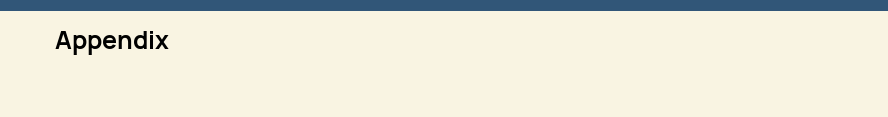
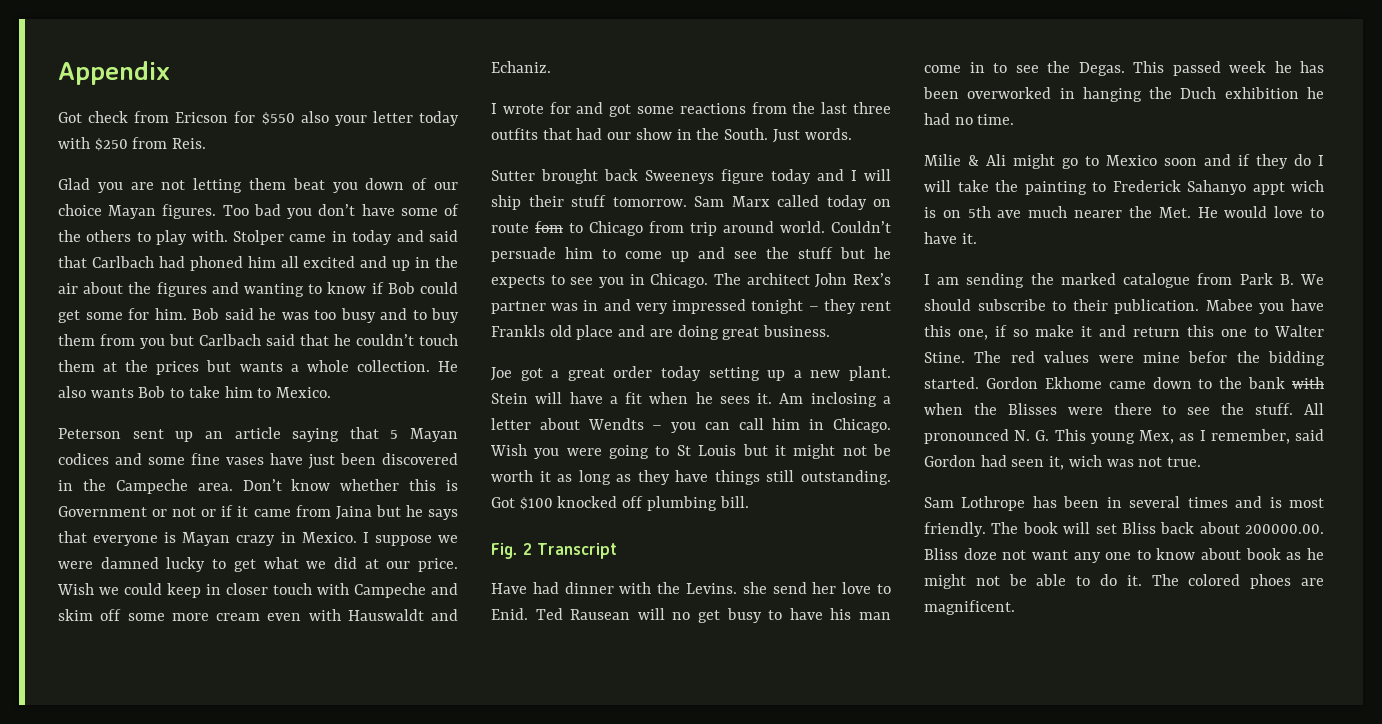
+ Got check from Ericson for $550 also your letter today with $250 from Reis.
+ Glad you are not letting them beat you down of our choice Mayan figures. Too bad you don’t have some of the others to play with. Stolper came in today and said that Carlbach had phoned him all excited and up in the air about the figures and wanting to know if Bob could get some for him. Bob said he was too busy and to buy them from you but Carlbach said that he couldn’t touch them at the prices but wants a whole collection. He also wants Bob to take him to Mexico.
+ Peterson sent up an article saying that 5 Mayan codices and some fine vases have just been discovered in the Campeche area. Don’t know whether this is Government or not or if it came from Jaina but he says that everyone is Mayan crazy in Mexico. I suppose we were damned lucky to get what we did at our price. Wish we could keep in closer touch with Campeche and skim off some more cream even with Hauswaldt and Echaniz.
+ I wrote for and got some reactions from the last three outfits that had our show in the South. Just words.
+ Sutter brought back Sweeneys figure today and I will ship their stuff tomorrow. Sam Marx called today on route fom to Chicago from trip around world. Couldn’t persuade him to come up and see the stuff but he expects to see you in Chicago. The architect John Rex’s partner was in and very impressed tonight – they rent Frankls old place and are doing great business.
+ Joe got a great order today setting up a new plant. Stein will have a fit when he sees it. Am inclosing a letter about Wendts – you can call him in Chicago. Wish you were going to St Louis but it might not be worth it as long as they have things still outstanding. Got $100 knocked off plumbing bill.
+ Fig. 2 Transcript
+ Have had dinner with the Levins. she send her love to Enid. Ted Rausean will no get busy to have his man come in to see the Degas. This passed week he has been overworked in hanging the Duch exhibition he had no time.
+ Milie & Ali might go to Mexico soon and if they do I will take the painting to Frederick Sahanyo appt wich is on 5th ave much nearer the Met. He would love to have it.
+ I am sending the marked catalogue from Park B. We should subscribe to their publication. Mabee you have this one, if so make it and return this one to Walter Stine. The red values were mine befor the bidding started. Gordon Ekhome came down to the bank with when the Blisses were there to see the stuff. All pronounced N. G. This young Mex, as I remember, said Gordon had seen it, wich was not true.
+ Sam Lothrope has been in several times and is most friendly. The book will set Bliss back about 200000.00. Bliss doze not want any one to know about book as he might not be able to do it. The colored phoes are magnificent.

